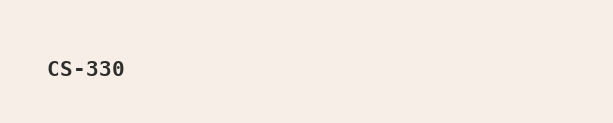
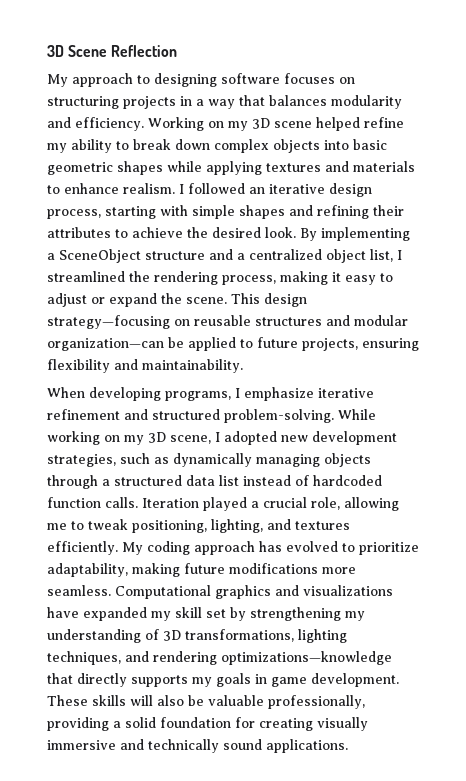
- CS-330
+ 3D Scene Reflection
+ My approach to designing software focuses on structuring projects in a way that balances modularity and efficiency. Working on my 3D scene helped refine my ability to break down complex objects into basic geometric shapes while applying textures and materials to enhance realism. I followed an iterative design process, starting with simple shapes and refining their attributes to achieve the desired look. By implementing a SceneObject structure and a centralized object list, I streamlined the rendering process, making it easy to adjust or expand the scene. This design strategy—focusing on reusable structures and modular organization—can be applied to future projects, ensuring flexibility and maintainability.
+ When developing programs, I emphasize iterative refinement and structured problem-solving. While working on my 3D scene, I adopted new development strategies, such as dynamically managing objects through a structured data list instead of hardcoded function calls. Iteration played a crucial role, allowing me to tweak positioning, lighting, and textures efficiently. My coding approach has evolved to prioritize adaptability, making future modifications more seamless. Computational graphics and visualizations have expanded my skill set by strengthening my understanding of 3D transformations, lighting techniques, and rendering optimizations—knowledge that directly supports my goals in game development. These skills will also be valuable professionally, providing a solid foundation for creating visually immersive and technically sound applications.

